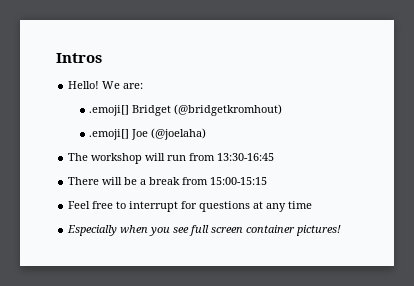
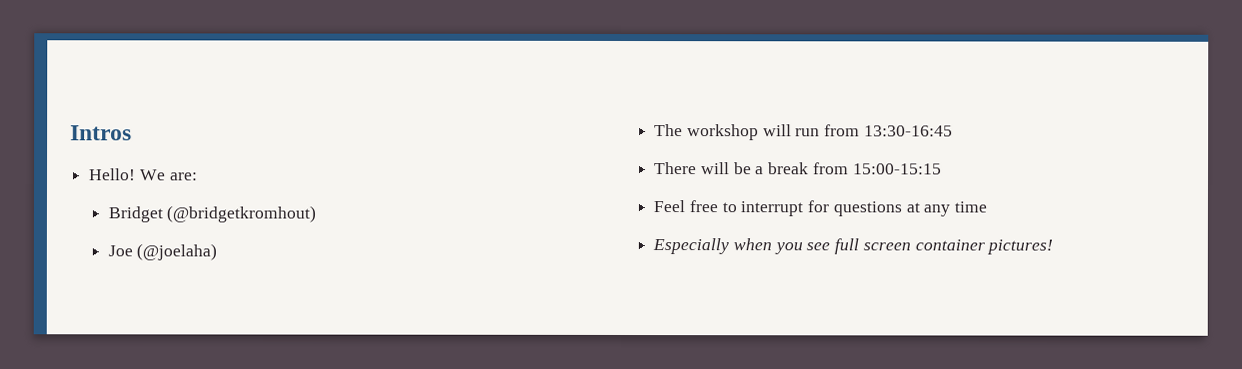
- .emoji[] Bridget (@bridgetkromhout)
+ Bridget (@bridgetkromhout)
- .emoji[] Joe (@joelaha)
+ Joe (@joelaha)

